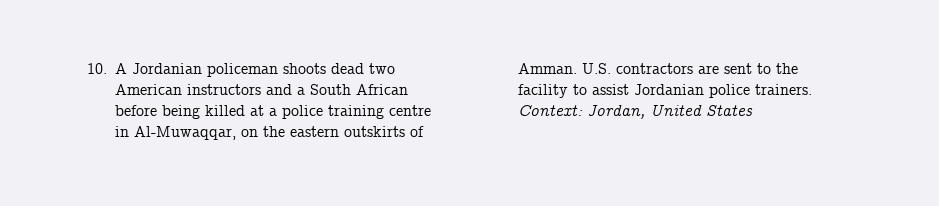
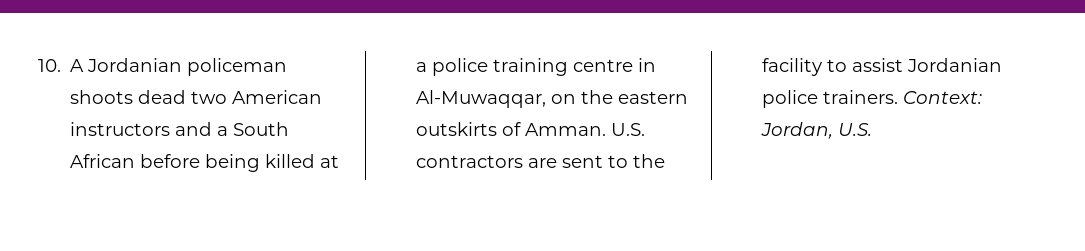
- Context: Jordan, United States
+ Context: Jordan, U.S.

